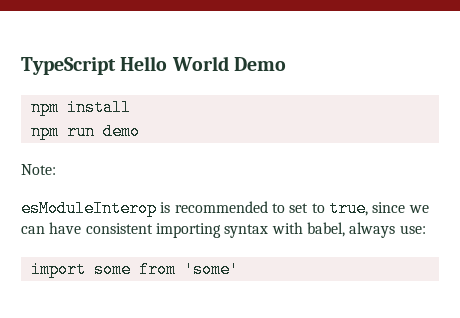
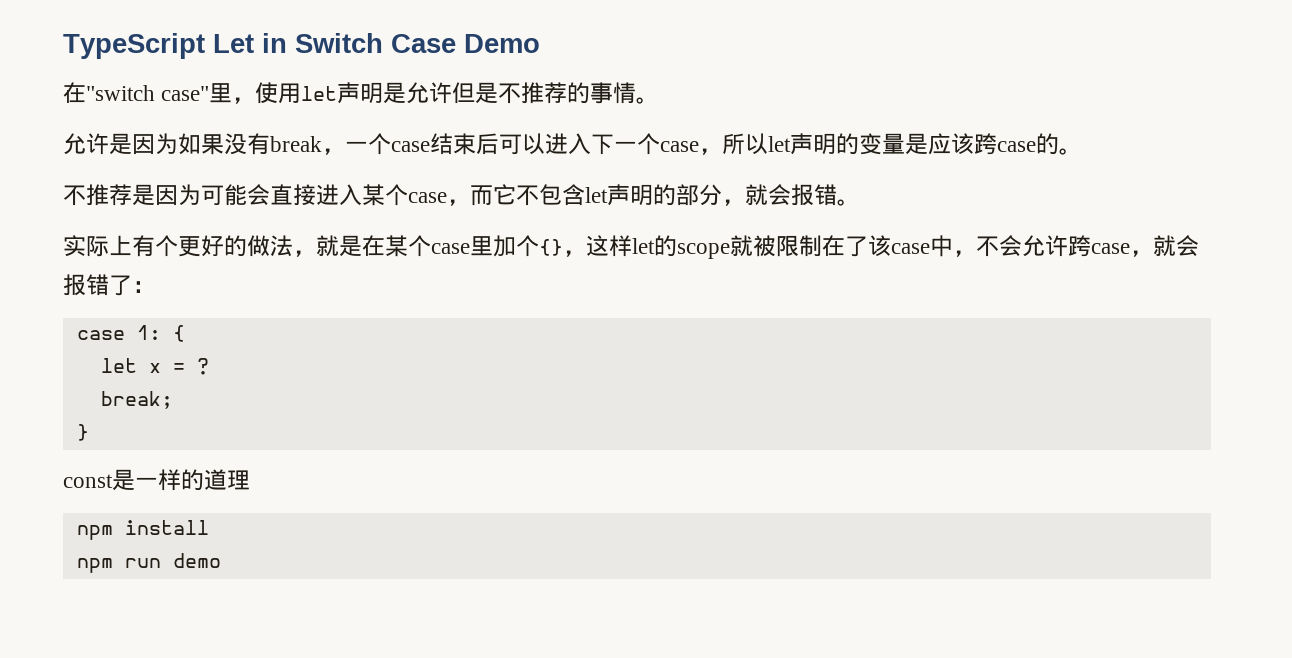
- TypeScript Hello World Demo
+ TypeScript Let in Switch Case Demo
+ 在"switch case"里，使用let声明是允许但是不推荐的事情。
+ 允许是因为如果没有break，一个case结束后可以进入下一个case，所以let声明的变量是应该跨case的。
+ 不推荐是因为可能会直接进入某个case，而它不包含let声明的部分，就会报错。
+ 实际上有个更好的做法，就是在某个case里加个{}，这样let的scope就被限制在了该case中，不会允许跨case，就会报错了：
+ case 1: {
+ let x = ?
+ break;
+ }
+ const是一样的道理
- Note:
- esModuleInterop is recommended to set to true, since we can have consistent importing syntax with babel, always use:
- import some from 'some'

